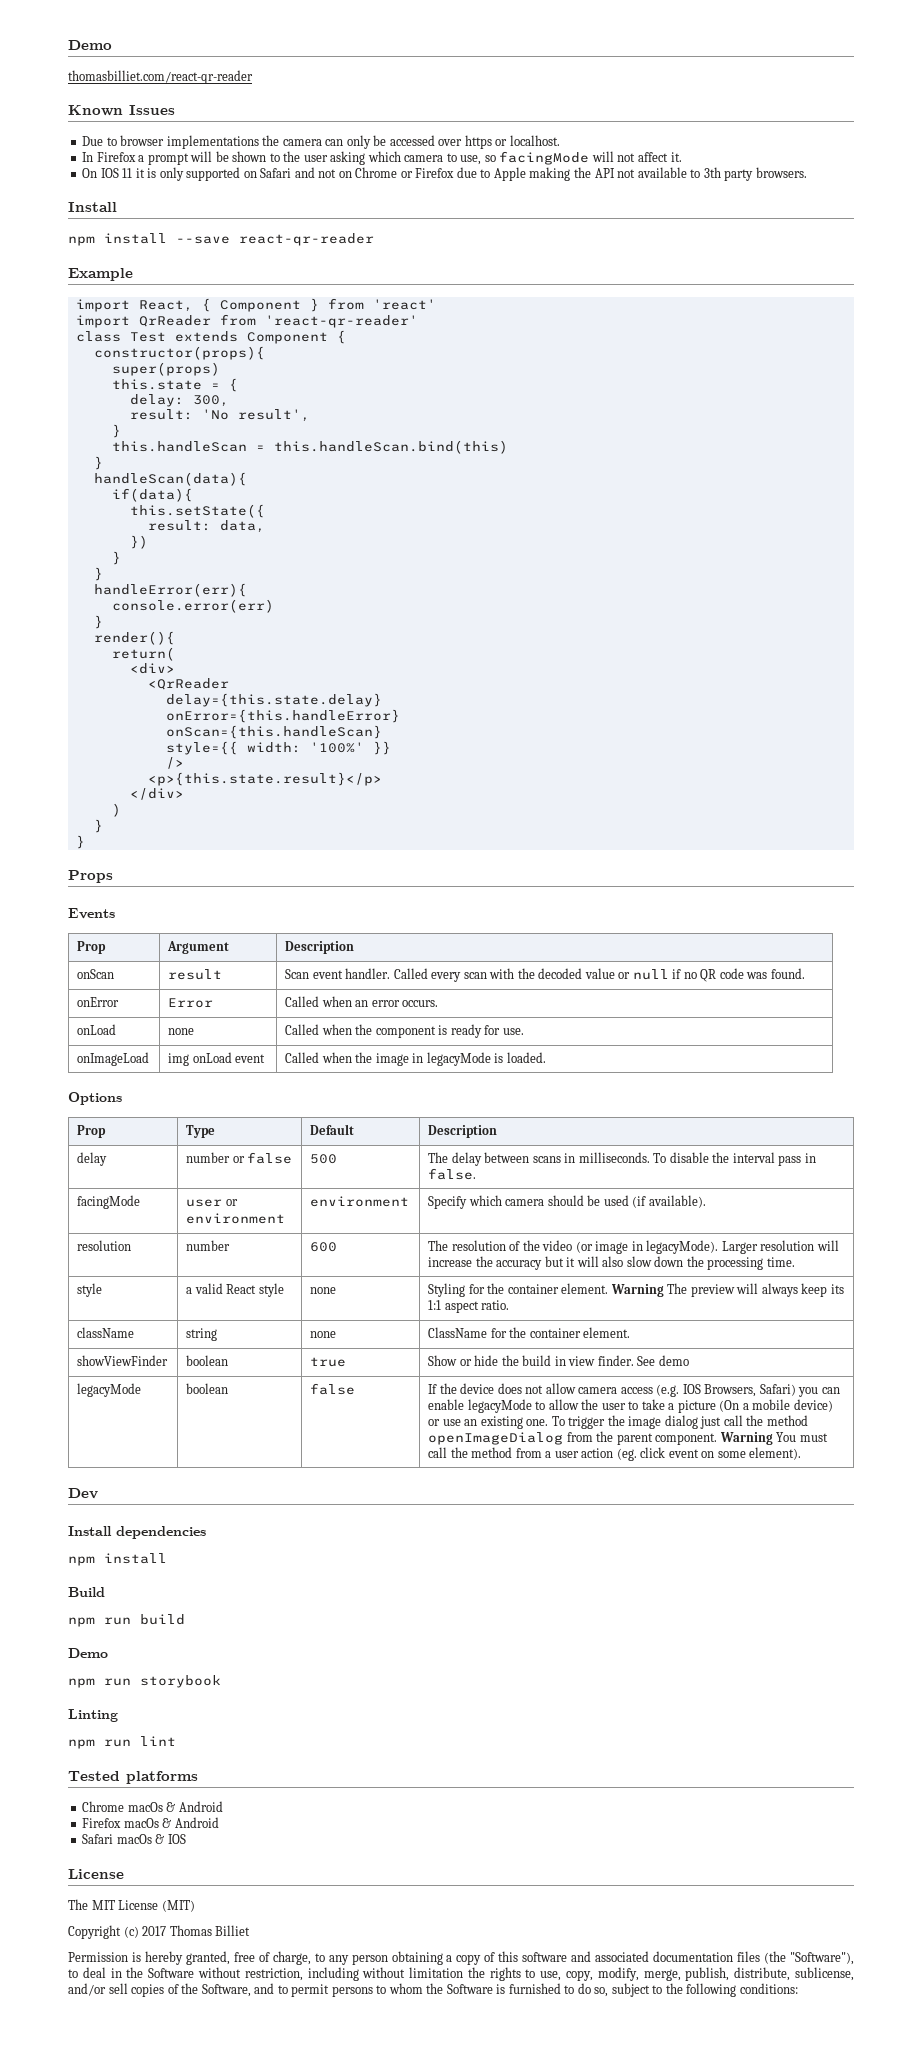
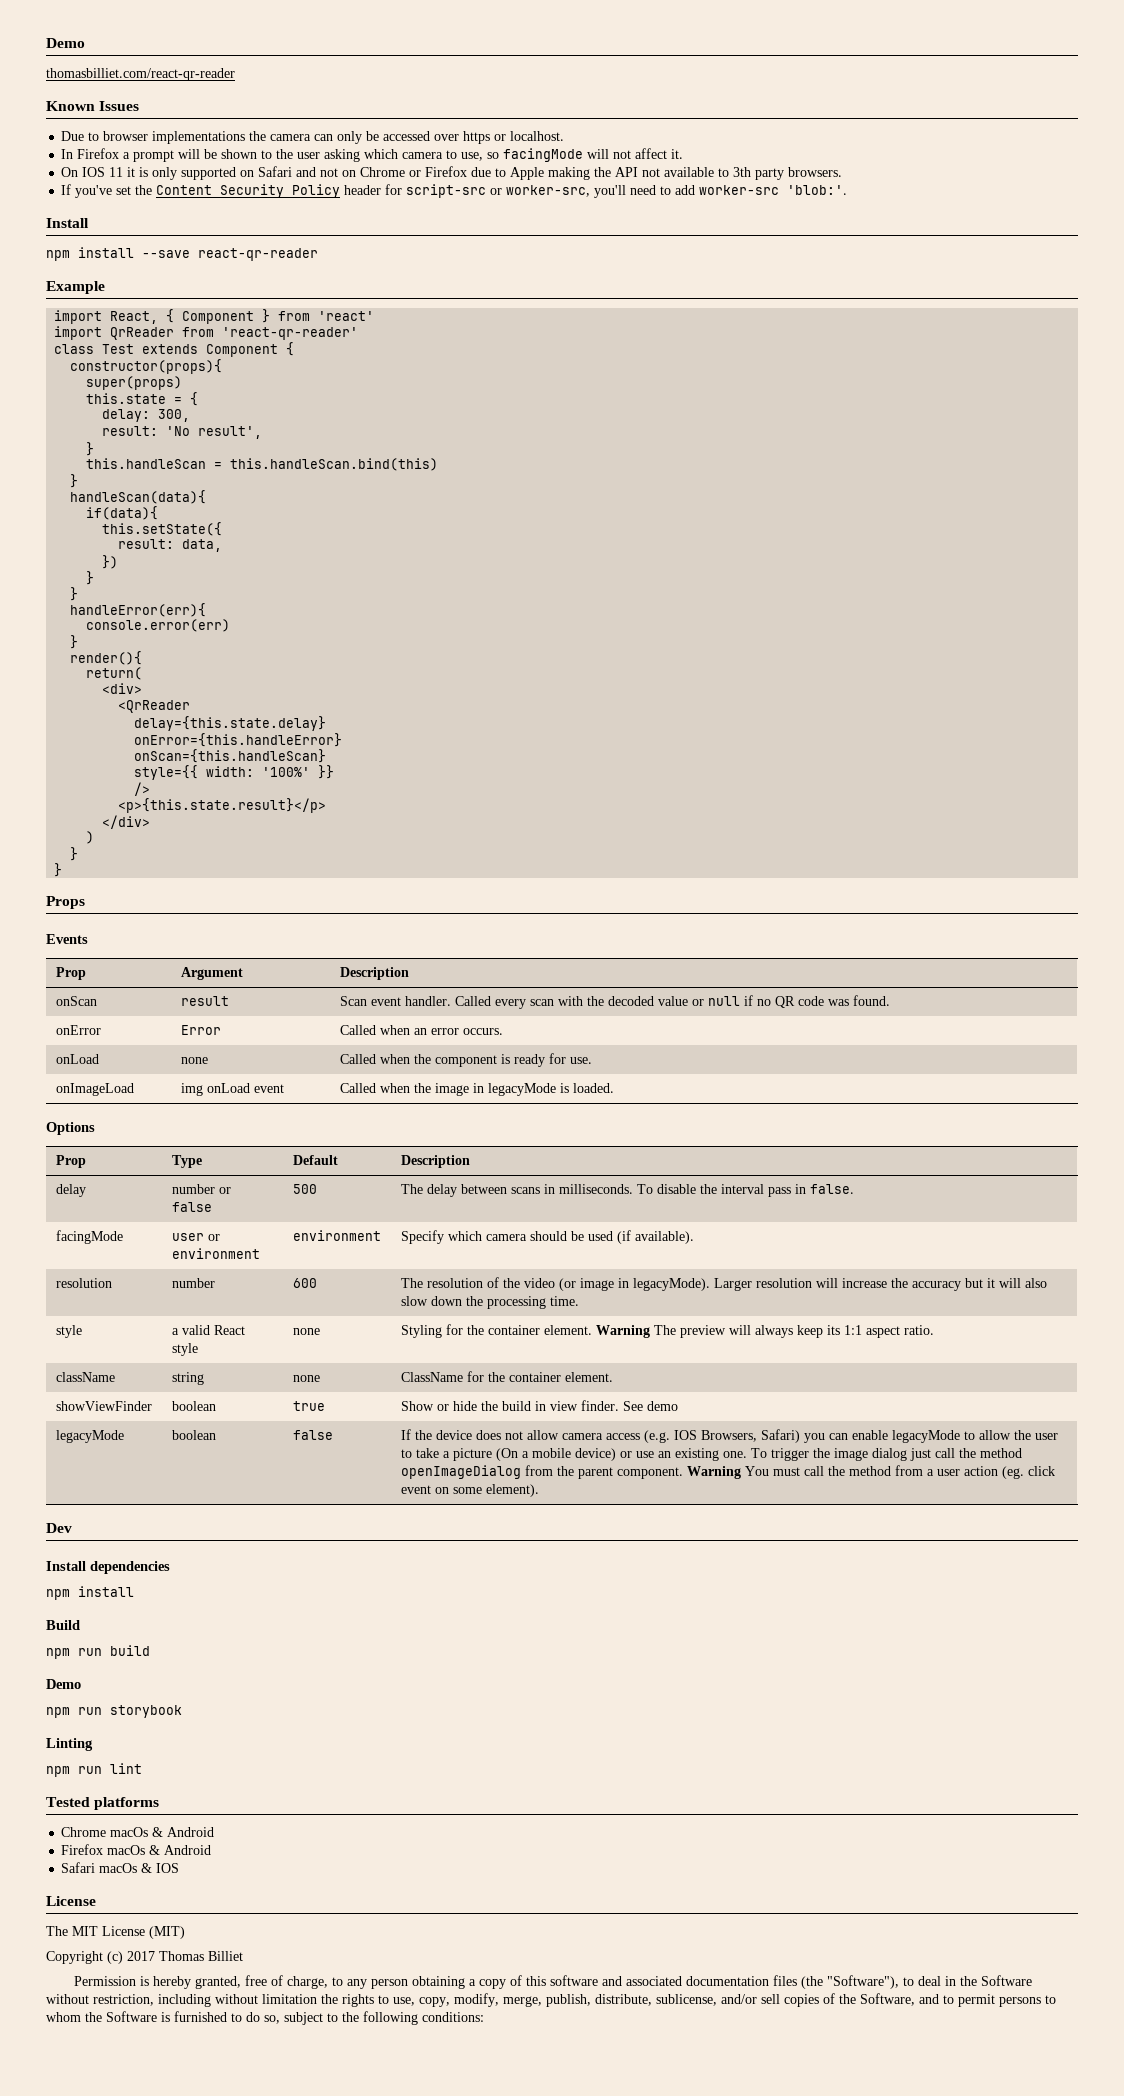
+ If you've set the Content Security Policy header for script-src or worker-src, you'll need to add worker-src 'blob:'.

